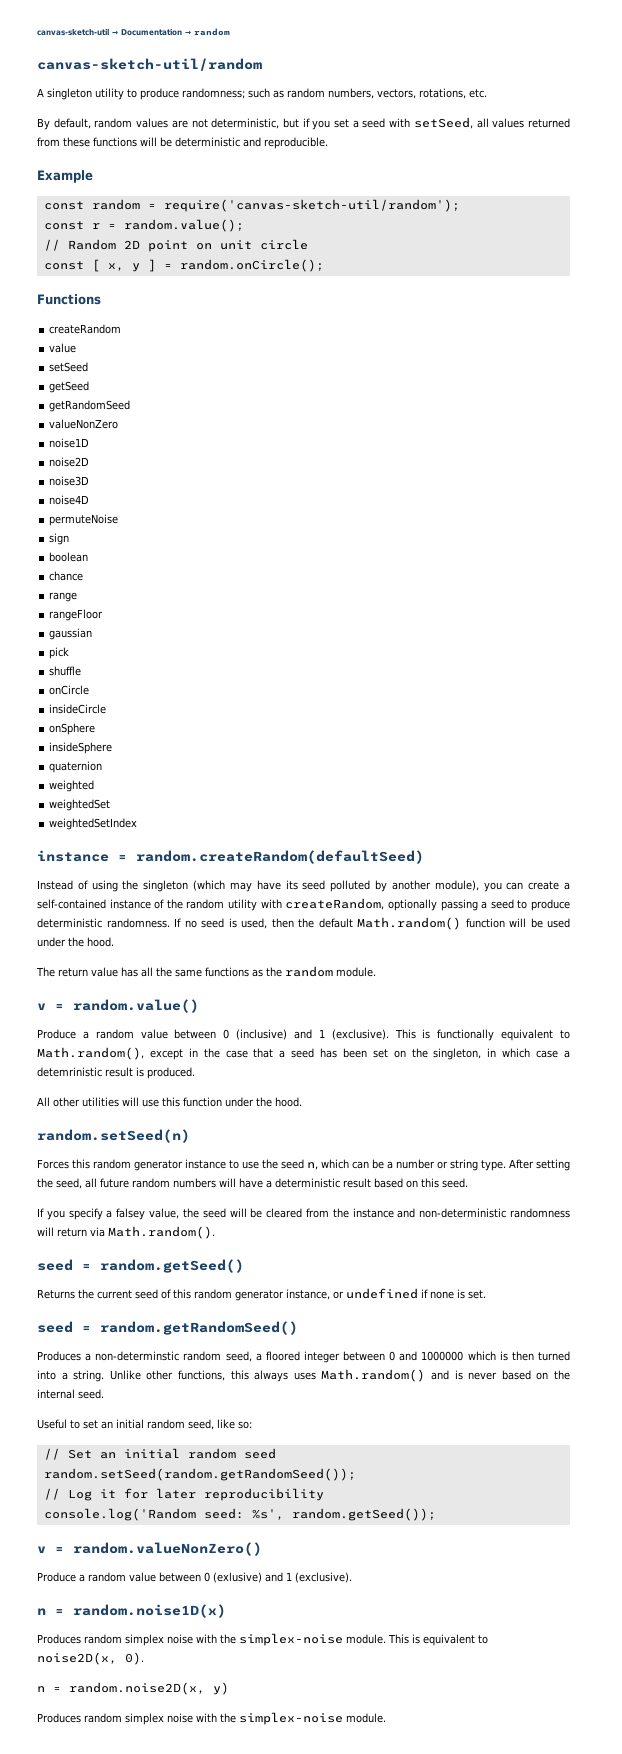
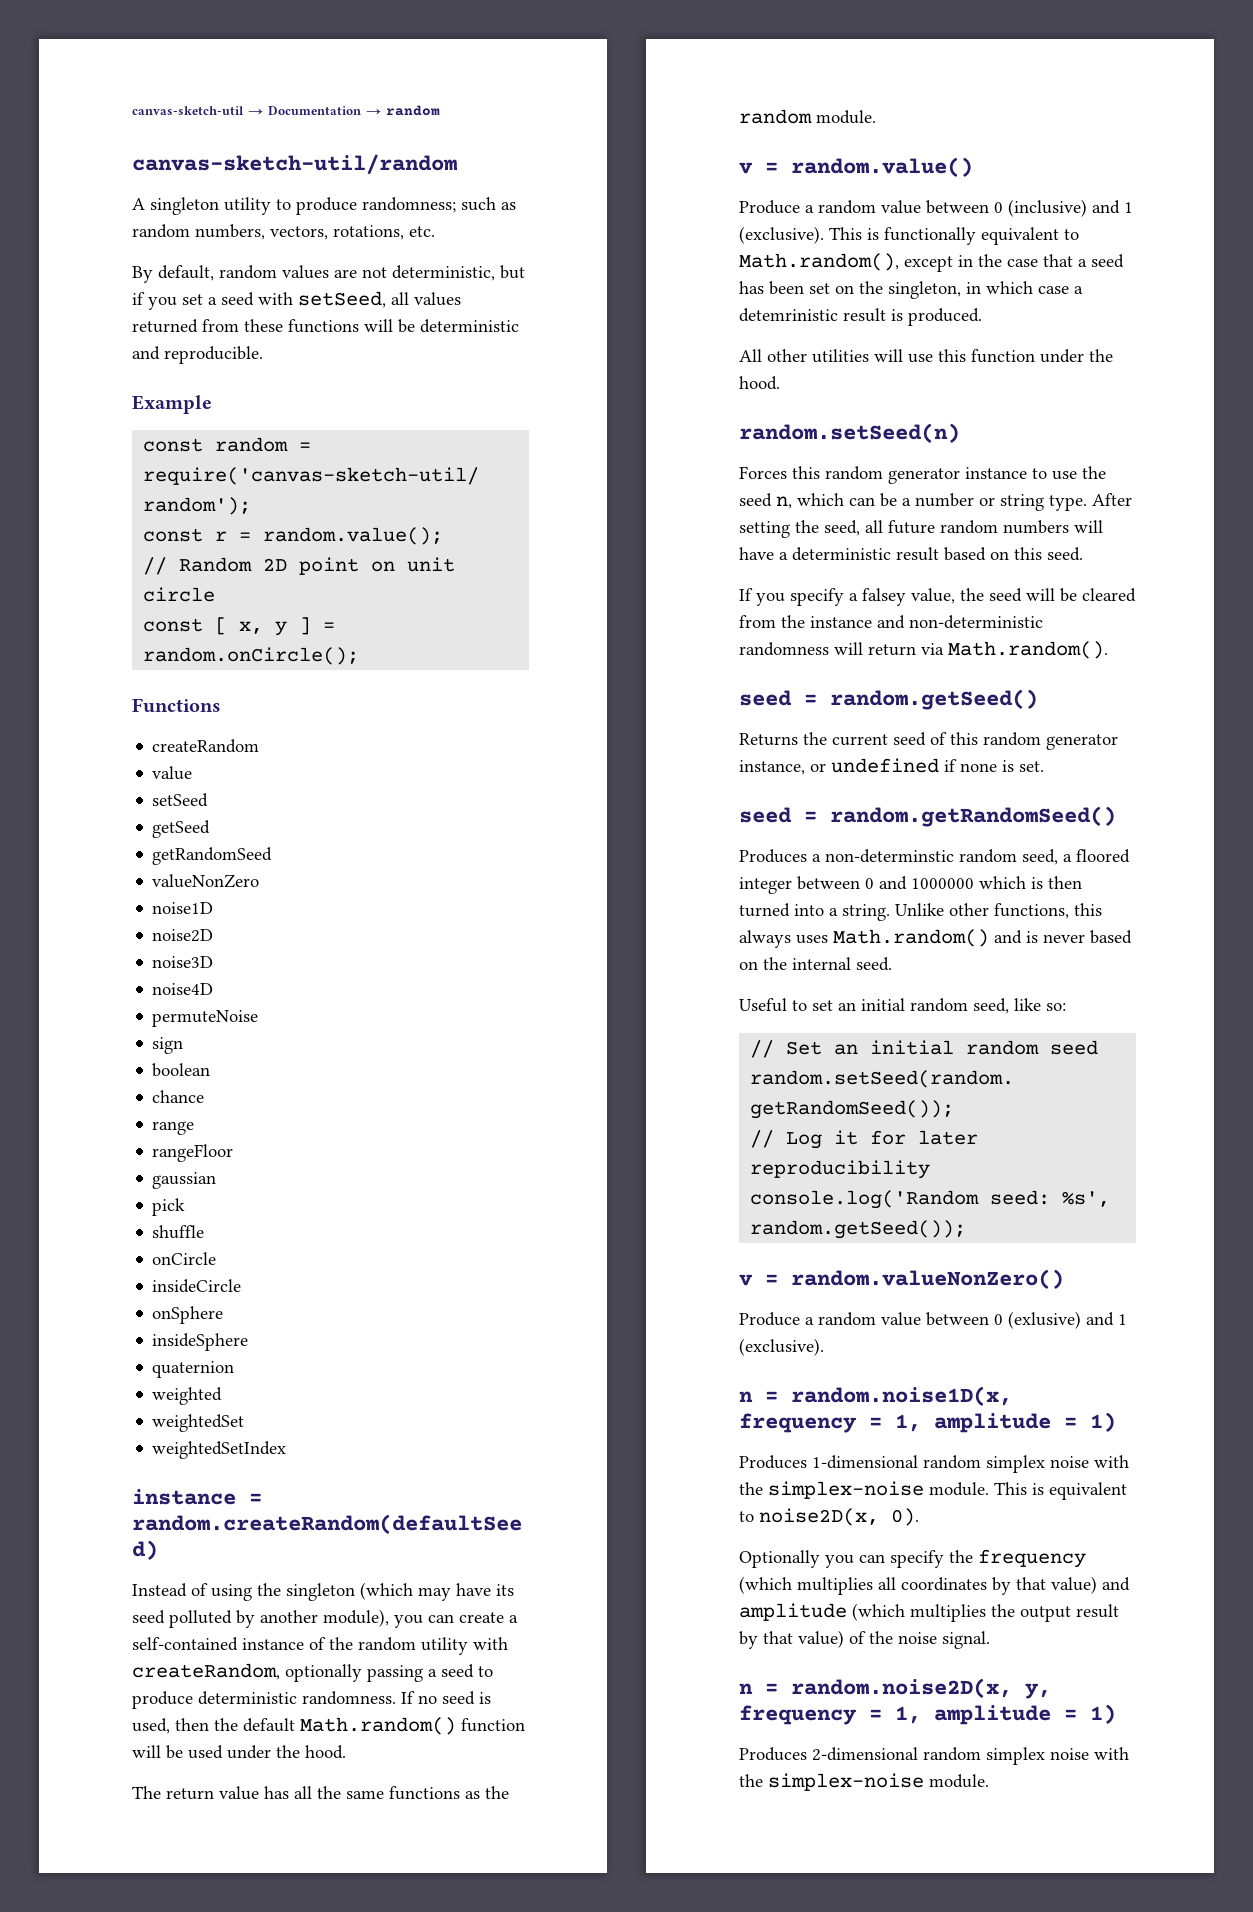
- n = random.noise1D(x)
- Produces random simplex noise with the simplex-noise module.
+ n = random.noise1D(x, frequency = 1, amplitude = 1)
+ Produces 1-dimensional random simplex noise with the simplex-noise module.
- n = random.noise2D(x, y)
- Produces random simplex noise with the simplex-noise module.
+ Optionally you can specify the frequency (which multiplies all coordinates by that value) and amplitude (which multiplies the output result by that value) of the noise signal.
+ n = random.noise2D(x, y, frequency = 1, amplitude = 1)
+ Produces 2-dimensional random simplex noise with the simplex-noise module.

